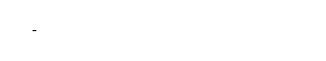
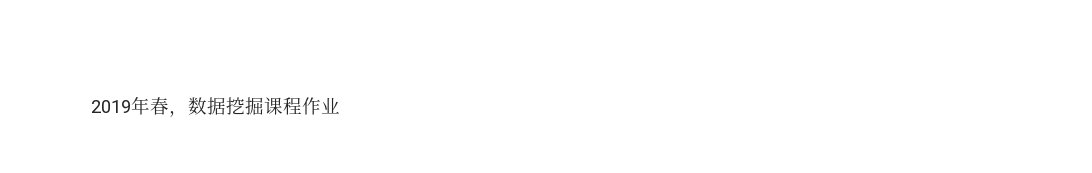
- -
+ 2019年春，数据挖掘课程作业

